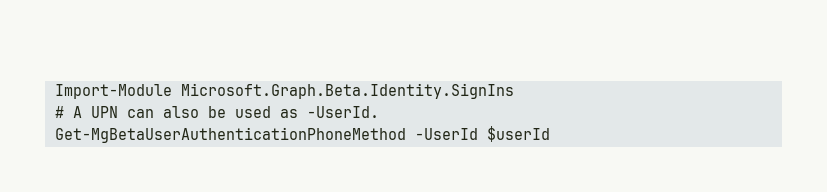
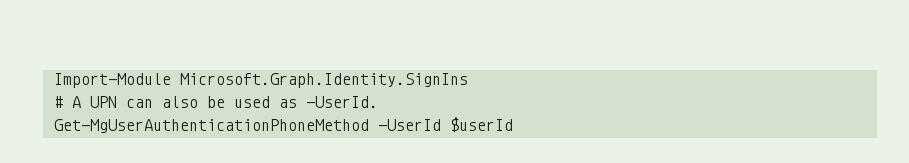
- Import-Module Microsoft.Graph.Beta.Identity.SignIns
+ Import-Module Microsoft.Graph.Identity.SignIns
- Get-MgBetaUserAuthenticationPhoneMethod -UserId $userId
+ Get-MgUserAuthenticationPhoneMethod -UserId $userId

